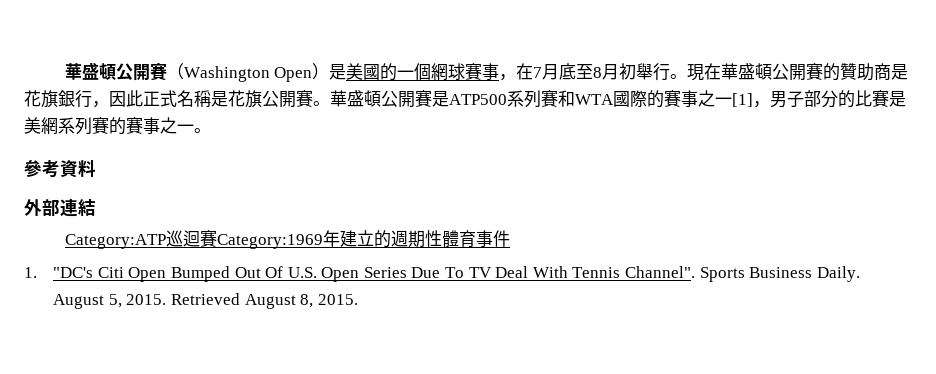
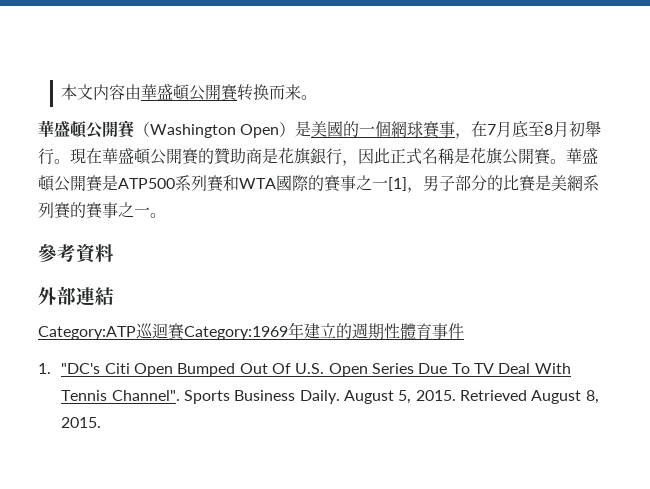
+ 本文内容由華盛頓公開賽转换而来。

